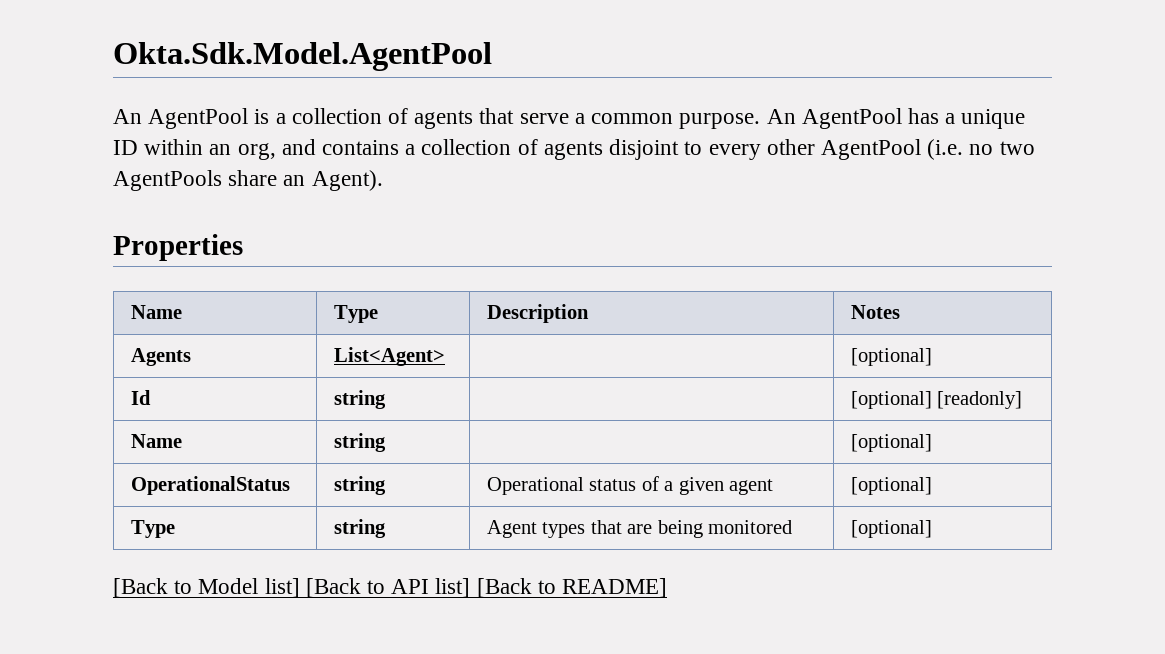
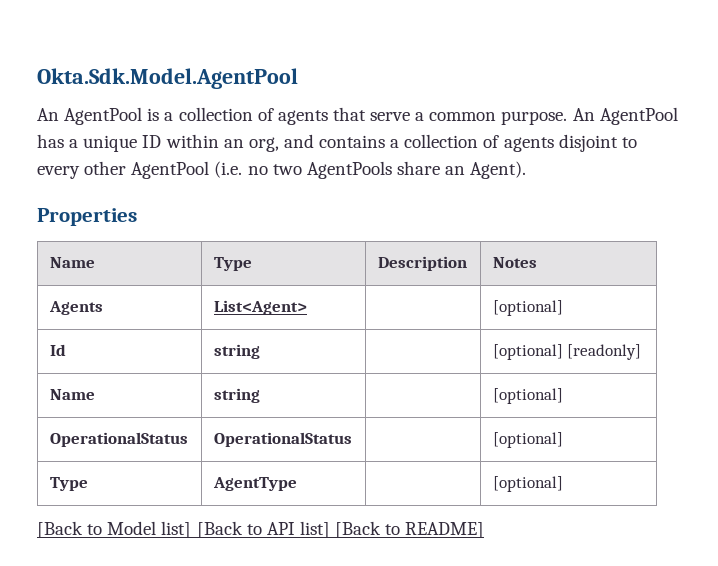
- OperationalStatus | string | Operational status of a given agent | [optional]
- Type | string | Agent types that are being monitored | [optional]
+ OperationalStatus | OperationalStatus | | [optional]
+ Type | AgentType | | [optional]

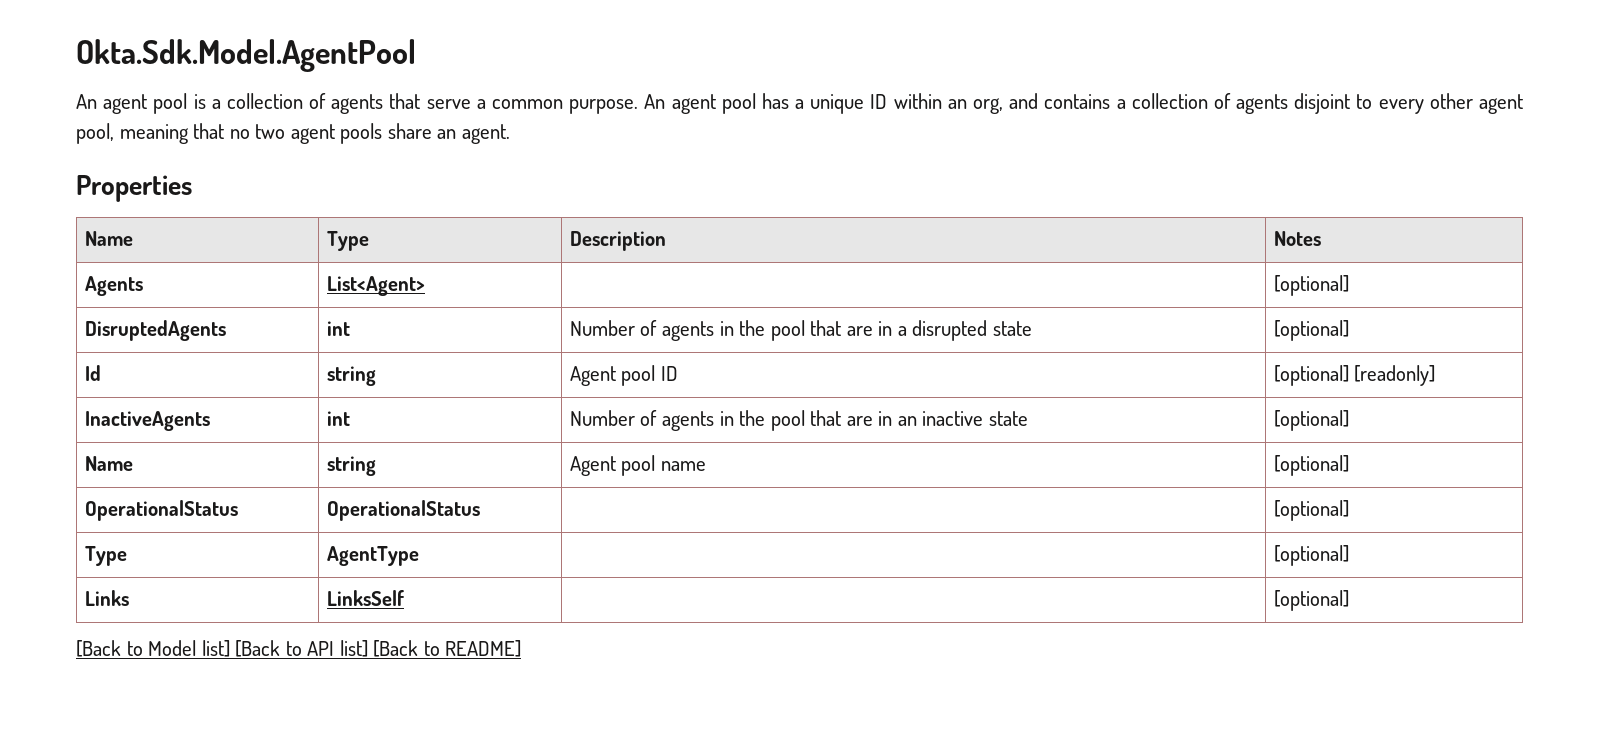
- An AgentPool is a collection of agents that serve a common purpose.
+ An agent pool is a collection of agents that serve a common purpose.
- An AgentPool has a unique ID within an org, and contains a collection of agents disjoint to every other AgentPool (i.e. no two AgentPools share an Agent).
+ An agent pool has a unique ID within an org, and contains a collection of agents disjoint to every other agent pool, meaning that no two agent pools share an agent.
+ DisruptedAgents | int | Number of agents in the pool that are in a disrupted state | [optional]
- Id | string | | [optional] [readonly]
+ Id | string | Agent pool ID | [optional] [readonly]
+ InactiveAgents | int | Number of agents in the pool that are in an inactive state | [optional]
- Name | string | | [optional]
+ Name | string | Agent pool name | [optional]
+ Links | LinksSelf | | [optional]

